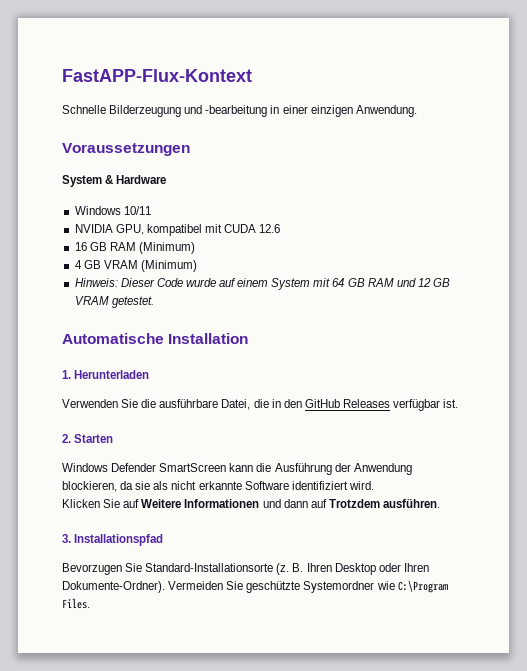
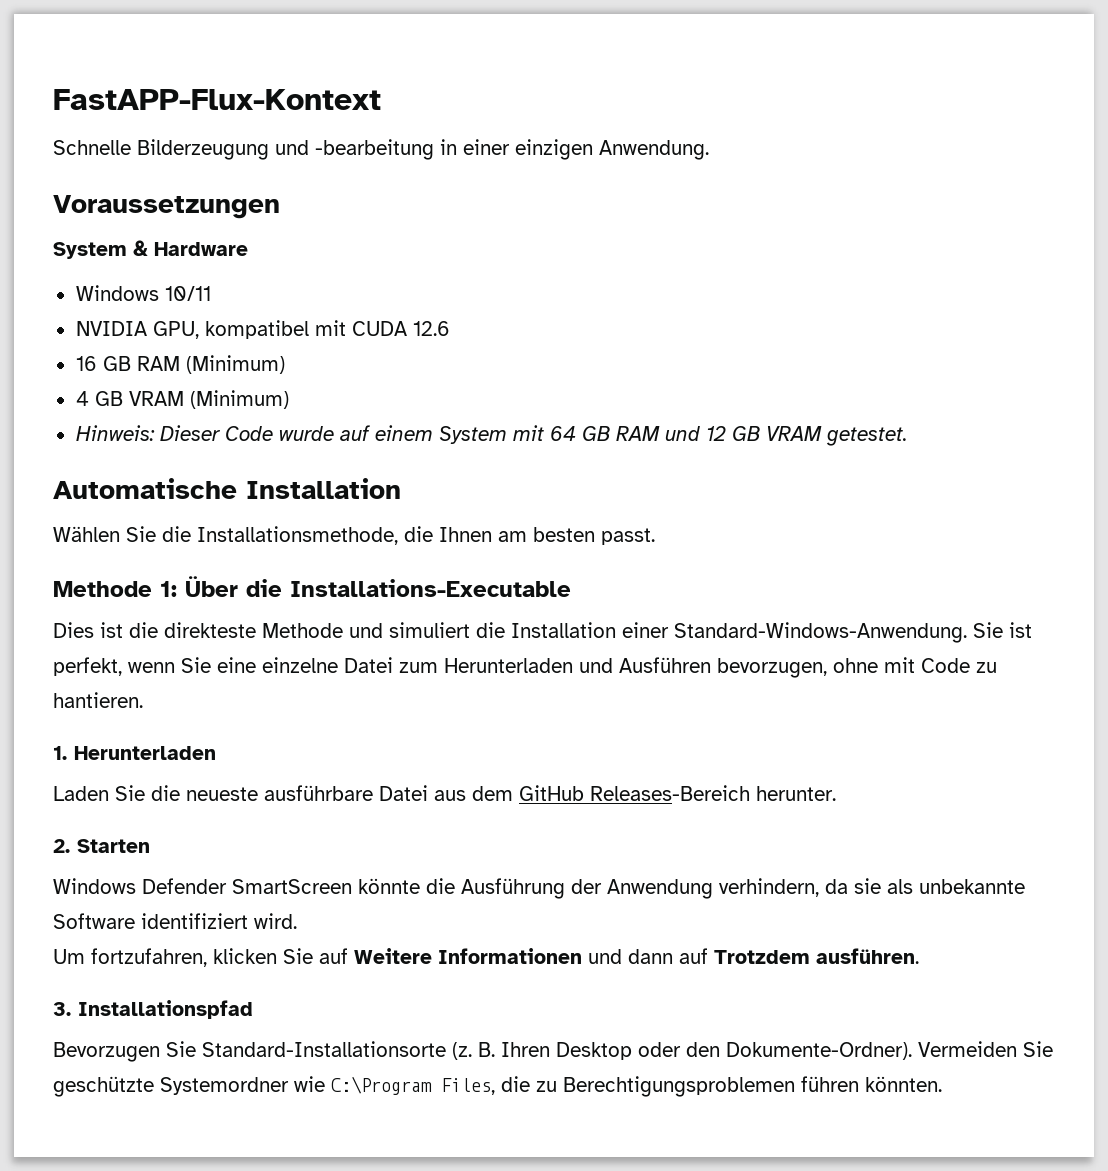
+ Wählen Sie die Installationsmethode, die Ihnen am besten passt.
+ Methode 1: Über die Installations-Executable
+ Dies ist die direkteste Methode und simuliert die Installation einer Standard-Windows-Anwendung. Sie ist perfekt, wenn Sie eine einzelne Datei zum Herunterladen und Ausführen bevorzugen, ohne mit Code zu hantieren.
- Verwenden Sie die ausführbare Datei, die in den GitHub Releases verfügbar ist.
+ Laden Sie die neueste ausführbare Datei aus dem GitHub Releases-Bereich herunter.
- Windows Defender SmartScreen kann die Ausführung der Anwendung blockieren, da sie als nicht erkannte Software identifiziert wird.
+ Windows Defender SmartScreen könnte die Ausführung der Anwendung verhindern, da sie als unbekannte Software identifiziert wird.
- Klicken Sie auf Weitere Informationen und dann auf Trotzdem ausführen.
+ Um fortzufahren, klicken Sie auf Weitere Informationen und dann auf Trotzdem ausführen.
- B. Ihren Desktop oder Ihren Dokumente-Ordner).
+ B. Ihren Desktop oder den Dokumente-Ordner).
- Vermeiden Sie geschützte Systemordner wie C:\Program Files.
+ Vermeiden Sie geschützte Systemordner wie C:\Program Files, die zu Berechtigungsproblemen führen könnten.

